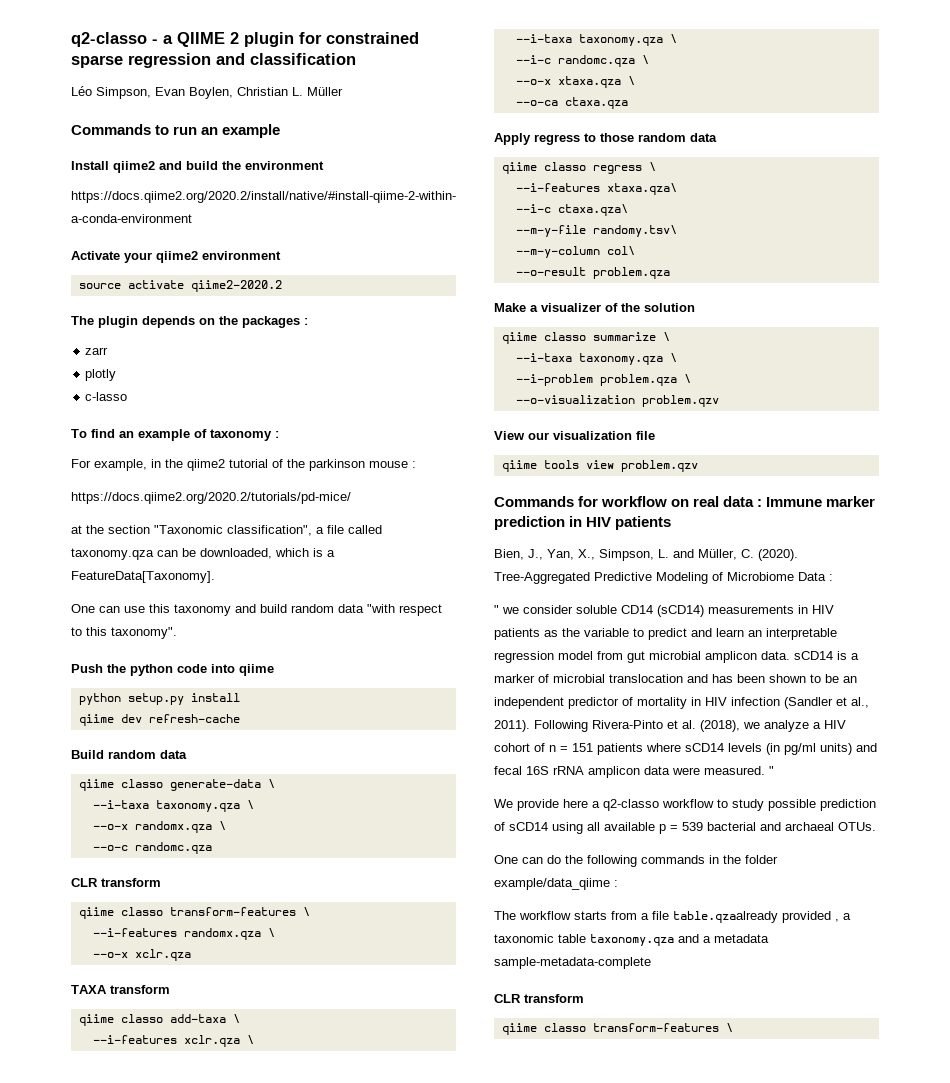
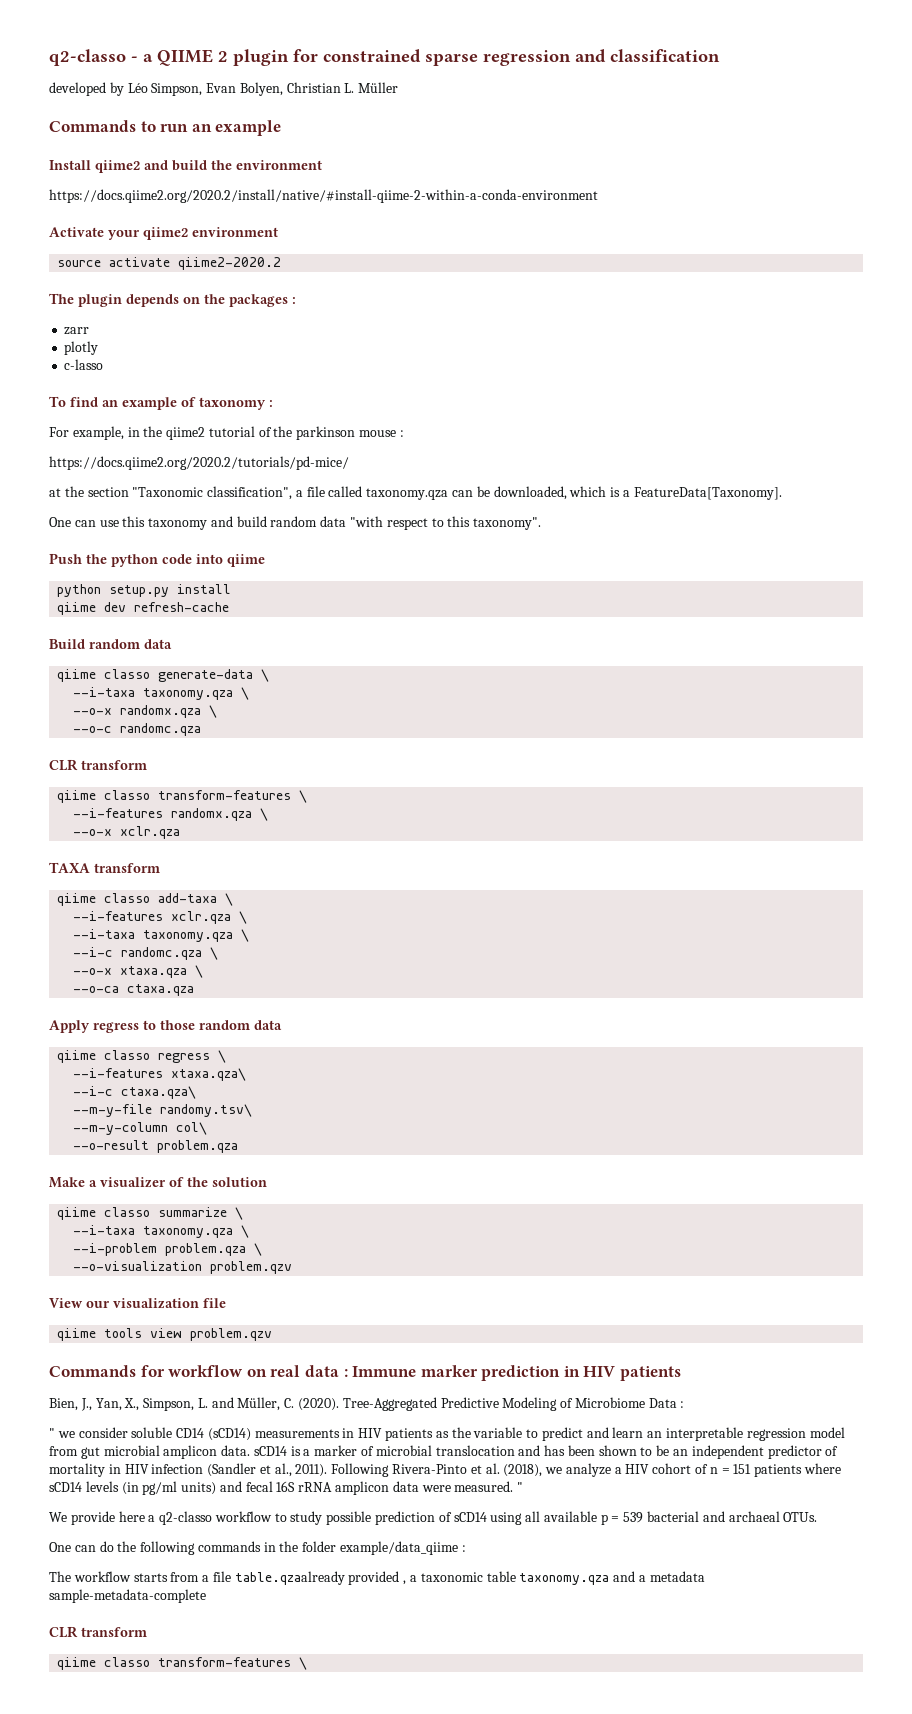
- Léo Simpson, Evan Boylen, Christian L. Müller
+ developed by Léo Simpson, Evan Bolyen, Christian L. Müller

